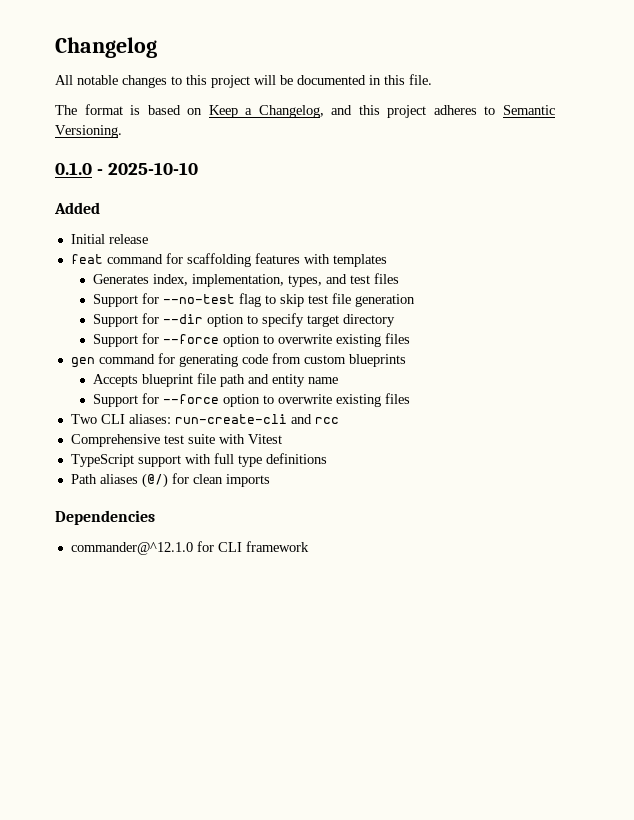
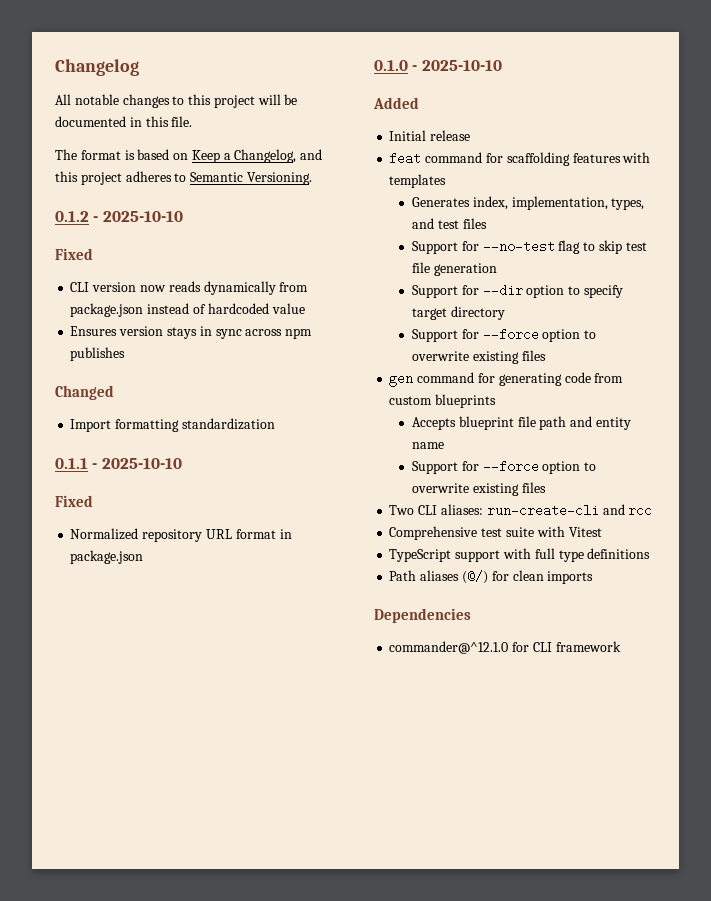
+ 0.1.2 - 2025-10-10
+ Fixed
+ CLI version now reads dynamically from package.json instead of hardcoded value
+ Ensures version stays in sync across npm publishes
+ Changed
+ Import formatting standardization
+ 0.1.1 - 2025-10-10
+ Fixed
+ Normalized repository URL format in package.json

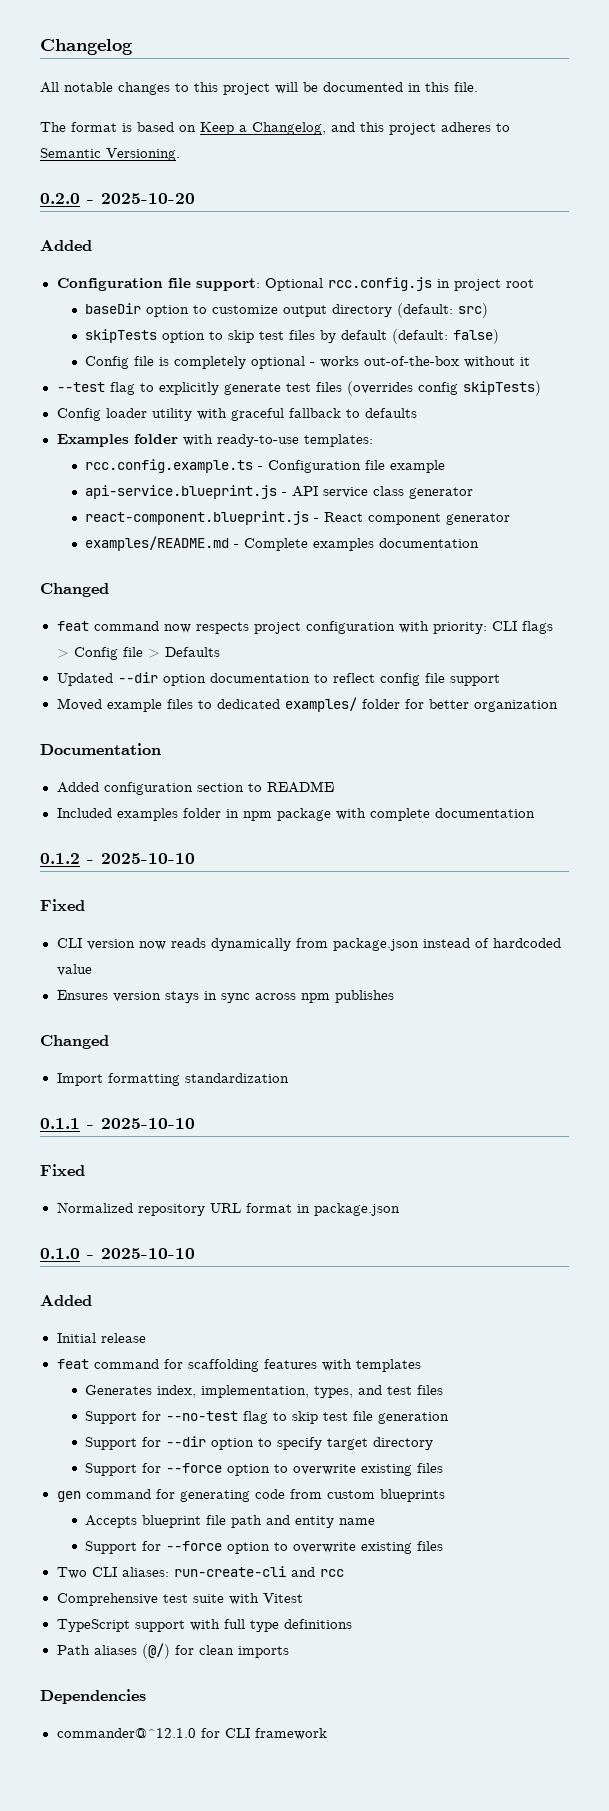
+ 0.2.0 - 2025-10-20
+ Added
+ Configuration file support: Optional rcc.config.js in project root
+ baseDir option to customize output directory (default: src)
+ skipTests option to skip test files by default (default: false)
+ Config file is completely optional - works out-of-the-box without it
+ --test flag to explicitly generate test files (overrides config skipTests)
+ Config loader utility with graceful fallback to defaults
+ Examples folder with ready-to-use templates:
+ rcc.config.example.ts - Configuration file example
+ api-service.blueprint.js - API service class generator
+ react-component.blueprint.js - React component generator
+ examples/README.md - Complete examples documentation
+ Changed
+ feat command now respects project configuration with priority: CLI flags > Config file > Defaults
+ Updated --dir option documentation to reflect config file support
+ Moved example files to dedicated examples/ folder for better organization
+ Documentation
+ Added configuration section to README
+ Included examples folder in npm package with complete documentation

